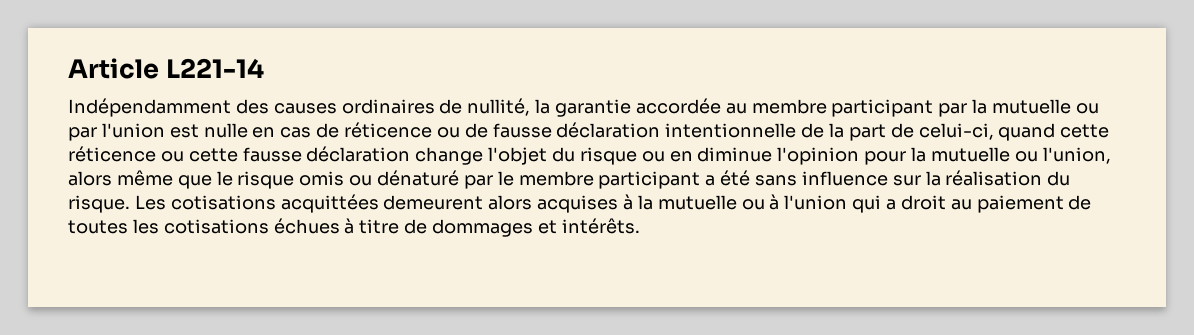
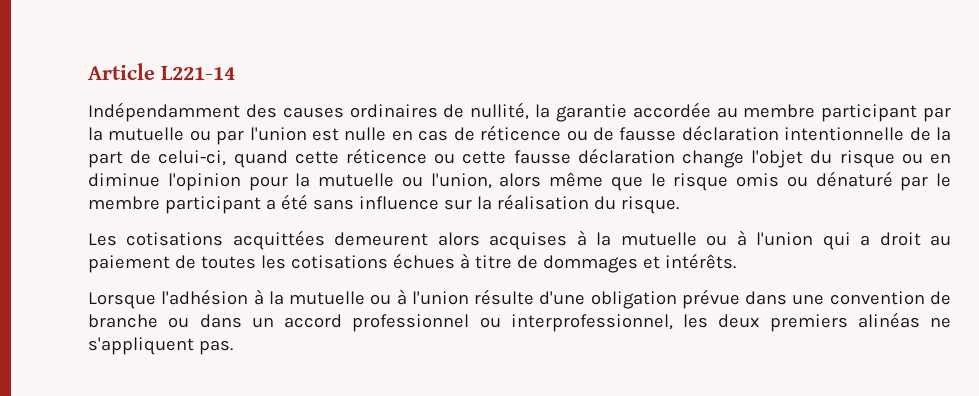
- Indépendamment des causes ordinaires de nullité, la garantie accordée au membre participant par la mutuelle ou par l'union est nulle en cas de réticence ou de fausse déclaration intentionnelle de la part de celui-ci, quand cette réticence ou cette fausse déclaration change l'objet du risque ou en diminue l'opinion pour la mutuelle ou l'union, alors même que le risque omis ou dénaturé par le membre participant a été sans influence sur la réalisation du risque. Les cotisations acquittées demeurent alors acquises à la mutuelle ou à l'union qui a droit au paiement de toutes les cotisations échues à titre de dommages et intérêts.
+ Indépendamment des causes ordinaires de nullité, la garantie accordée au membre participant par la mutuelle ou par l'union est nulle en cas de réticence ou de fausse déclaration intentionnelle de la part de celui-ci, quand cette réticence ou cette fausse déclaration change l'objet du risque ou en diminue l'opinion pour la mutuelle ou l'union, alors même que le risque omis ou dénaturé par le membre participant a été sans influence sur la réalisation du risque.
+ Les cotisations acquittées demeurent alors acquises à la mutuelle ou à l'union qui a droit au paiement de toutes les cotisations échues à titre de dommages et intérêts.
+ Lorsque l'adhésion à la mutuelle ou à l'union résulte d'une obligation prévue dans une convention de branche ou dans un accord professionnel ou interprofessionnel, les deux premiers alinéas ne s'appliquent pas.

